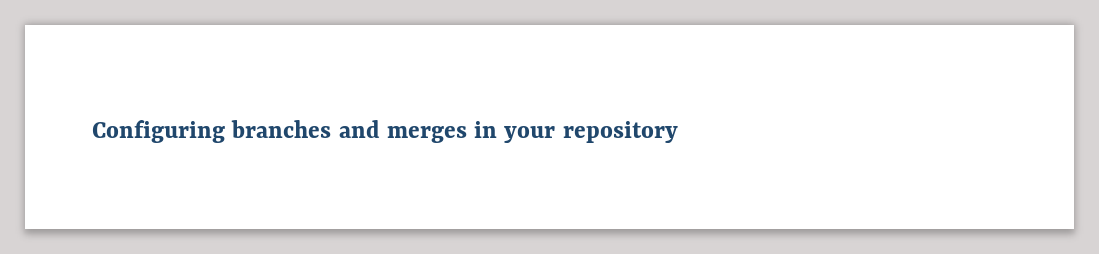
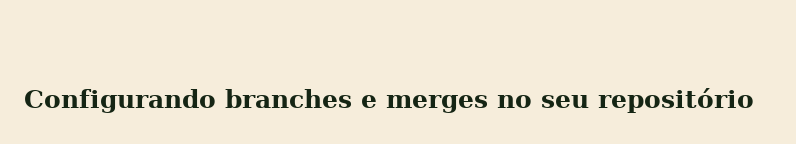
- Configuring branches and merges in your repository
+ Configurando branches e merges no seu repositório

